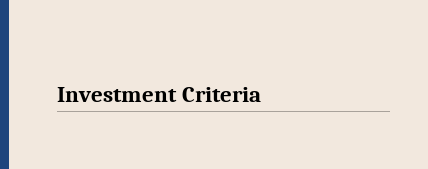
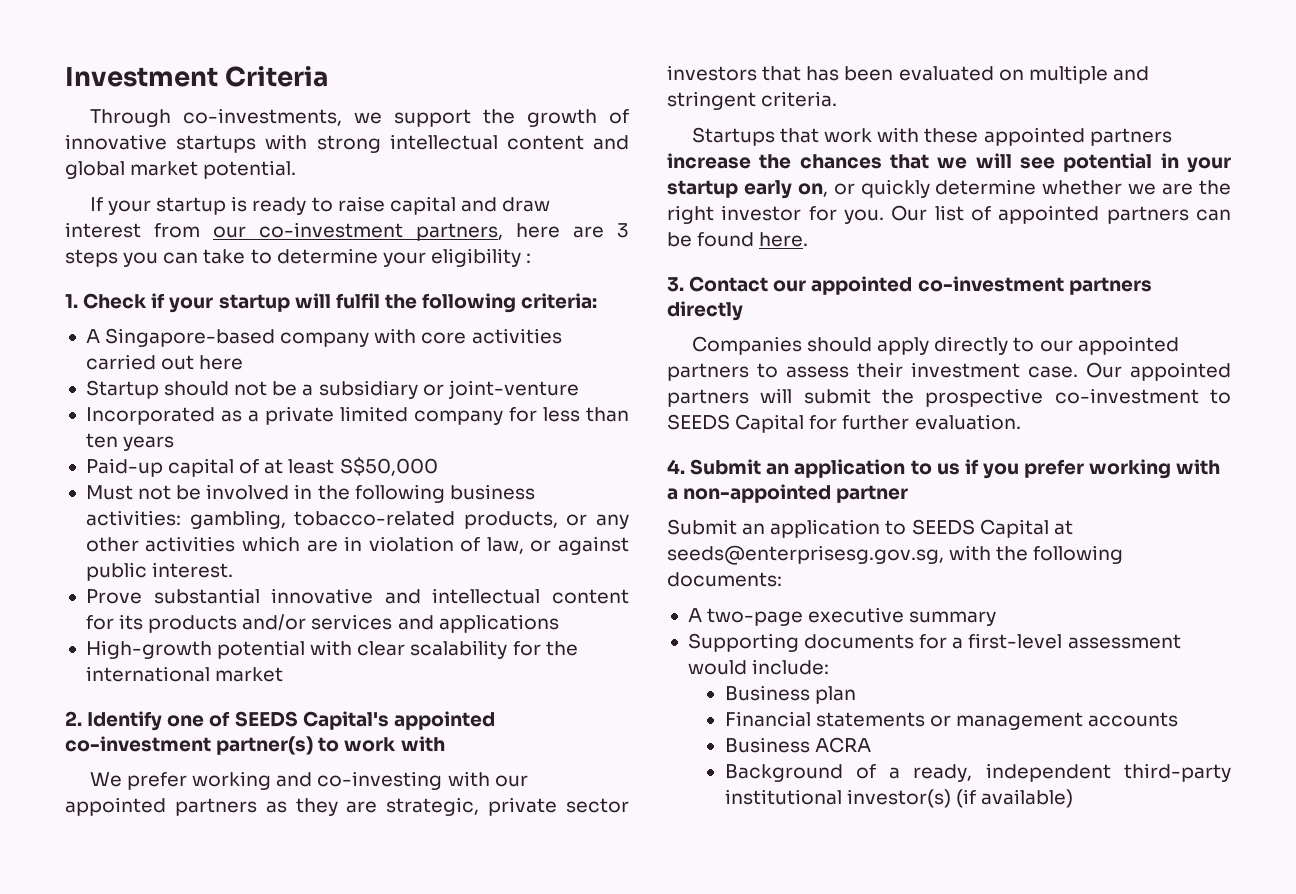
+ Through co-investments, we support the growth of innovative startups with strong intellectual content and global market potential.
+ If your startup is ready to raise capital and draw interest from our co-investment partners, here are 3 steps you can take to determine your eligibility :
+ 1. Check if your startup will fulfil the following criteria:
+ A Singapore-based company with core activities carried out here
+ Startup should not be a subsidiary or joint-venture
+ Incorporated as a private limited company for less than ten years
+ Paid-up capital of at least S$50,000
+ Must not be involved in the following business activities: gambling, tobacco-related products, or any other activities which are in violation of law, or against public interest.
+ Prove substantial innovative and intellectual content for its products and/or services and applications
+ High-growth potential with clear scalability for the international market
+ 2. Identify one of SEEDS Capital's appointed co-investment partner(s) to work with
+ We prefer working and co-investing with our appointed partners as they are strategic, private sector investors that has been evaluated on multiple and stringent criteria.
+ Startups that work with these appointed partners increase the chances that we will see potential in your startup early on, or quickly determine whether we are the right investor for you. Our list of appointed partners can be found here.
+ 3. Contact our appointed co-investment partners directly
+ Companies should apply directly to our appointed partners to assess their investment case. Our appointed partners will submit the prospective co-investment to SEEDS Capital for further evaluation.
+ 4. Submit an application to us if you prefer working with a non-appointed partner
+ Submit an application to SEEDS Capital at seeds@enterprisesg.gov.sg, with the following documents:
+ A two-page executive summary
+ Supporting documents for a first-level assessment would include:
+ Business plan
+ Financial statements or management accounts
+ Business ACRA
+ Background of a ready, independent third-party institutional investor(s) (if available)

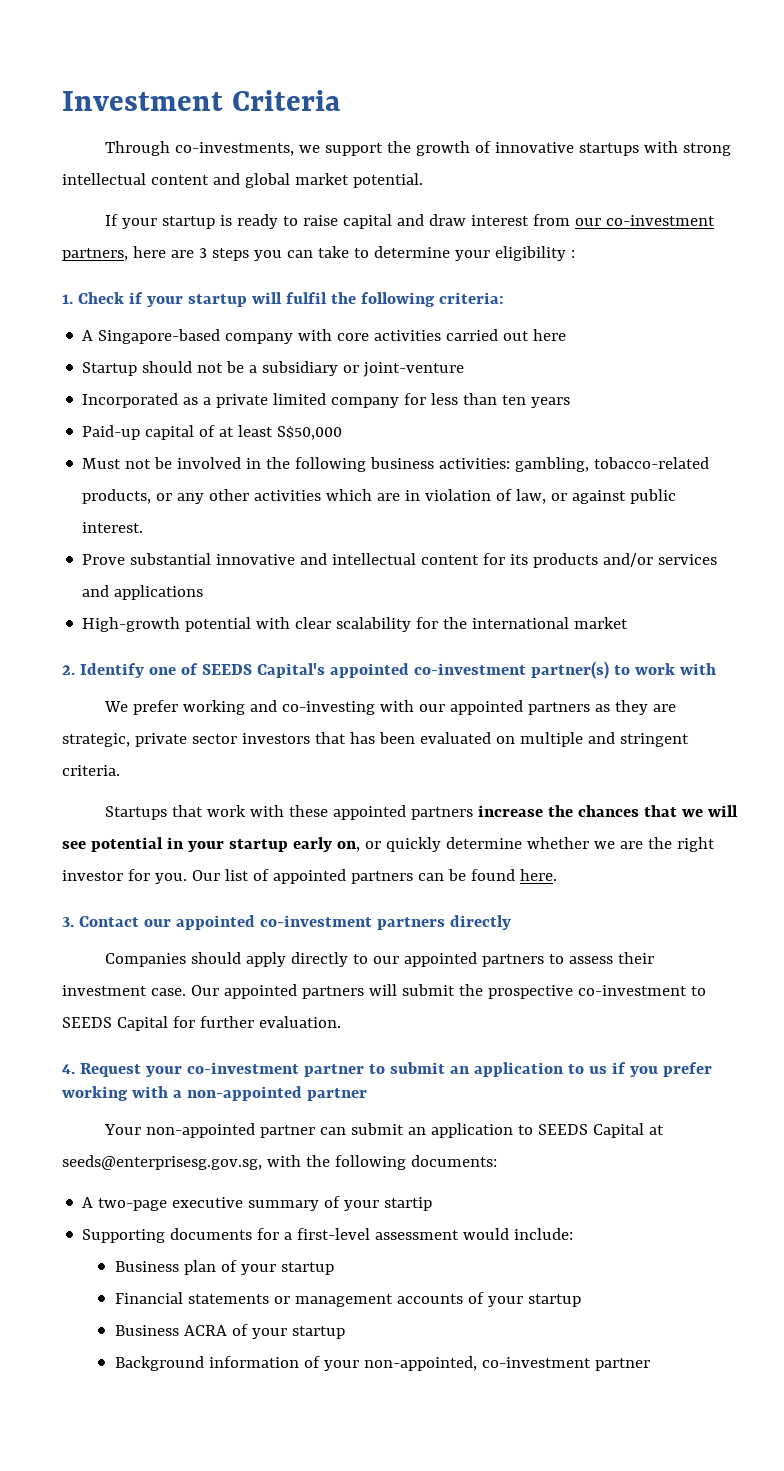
- 4. Submit an application to us if you prefer working with a non-appointed partner
+ 4. Request your co-investment partner to submit an application to us if you prefer working with a non-appointed partner
- Submit an application to SEEDS Capital at seeds@enterprisesg.gov.sg, with the following documents:
+ Your non-appointed partner can submit an application to SEEDS Capital at seeds@enterprisesg.gov.sg, with the following documents:
- A two-page executive summary
+ A two-page executive summary of your startip
- Business plan
+ Business plan of your startup
- Financial statements or management accounts
+ Financial statements or management accounts of your startup
- Business ACRA
- Background of a ready, independent third-party institutional investor(s) (if available)
+ Business ACRA of your startup
+ Background information of your non-appointed, co-investment partner

